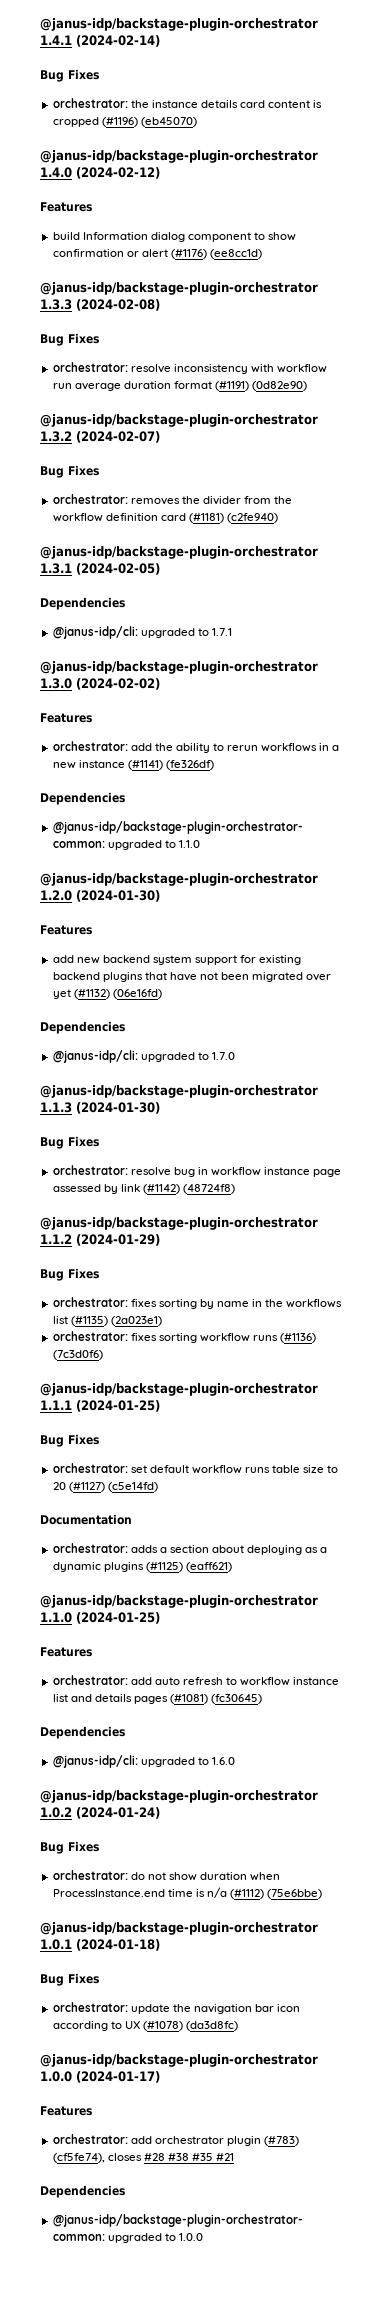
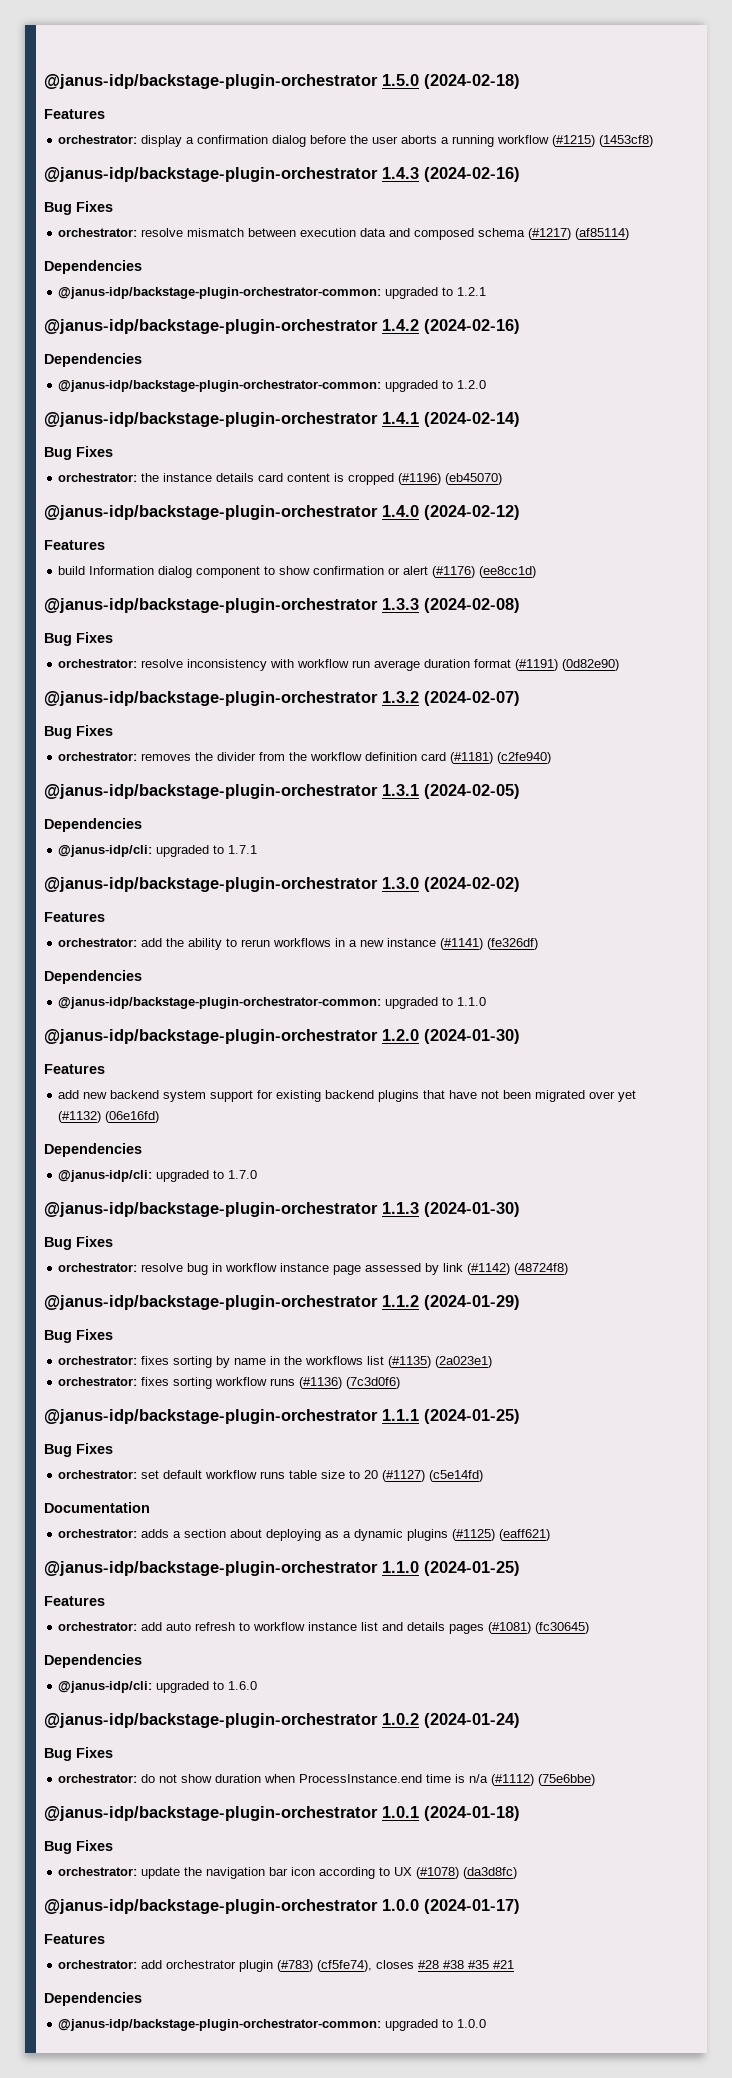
+ @janus-idp/backstage-plugin-orchestrator 1.5.0 (2024-02-18)
+ Features
+ orchestrator: display a confirmation dialog before the user aborts a running workflow (#1215) (1453cf8)
+ @janus-idp/backstage-plugin-orchestrator 1.4.3 (2024-02-16)
+ Bug Fixes
+ orchestrator: resolve mismatch between execution data and composed schema (#1217) (af85114)
+ Dependencies
+ @janus-idp/backstage-plugin-orchestrator-common: upgraded to 1.2.1
+ @janus-idp/backstage-plugin-orchestrator 1.4.2 (2024-02-16)
+ Dependencies
+ @janus-idp/backstage-plugin-orchestrator-common: upgraded to 1.2.0

